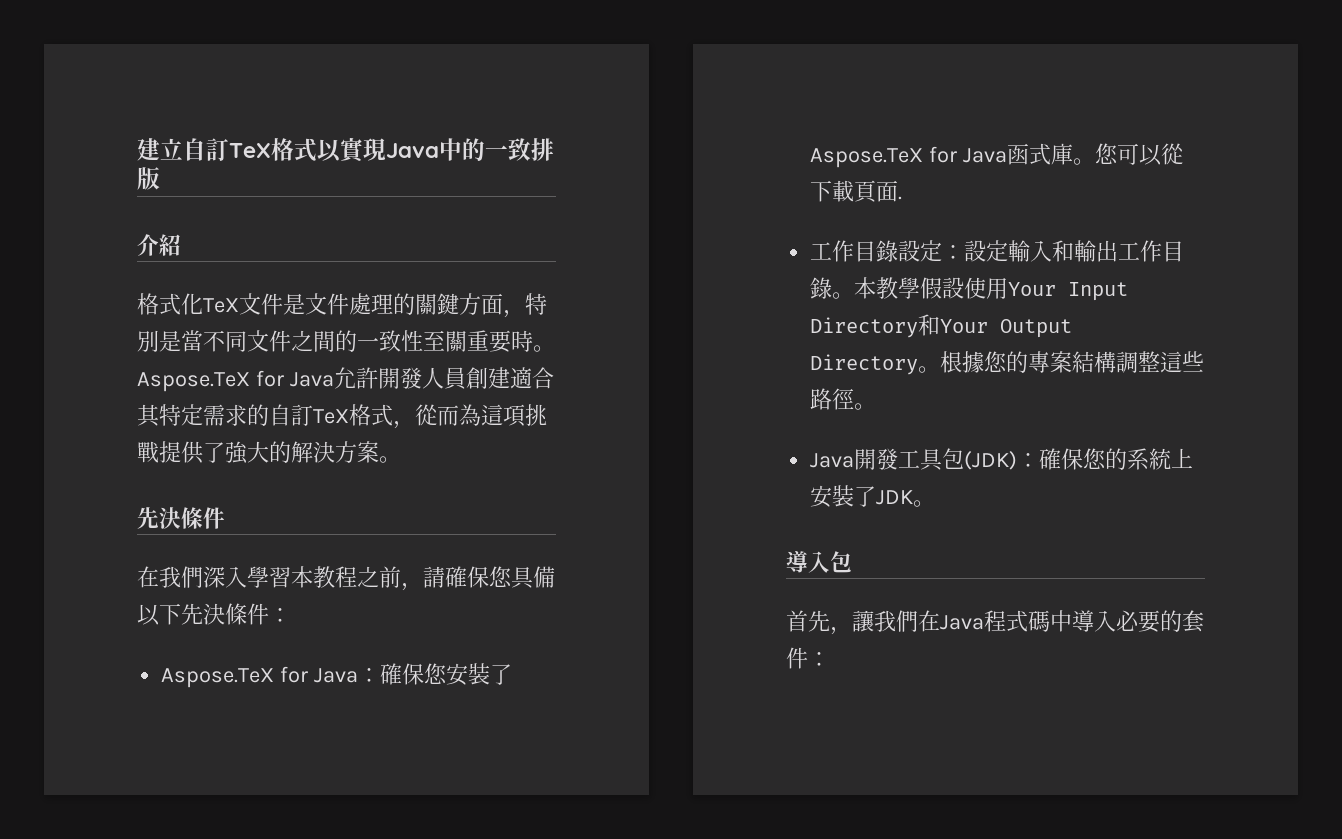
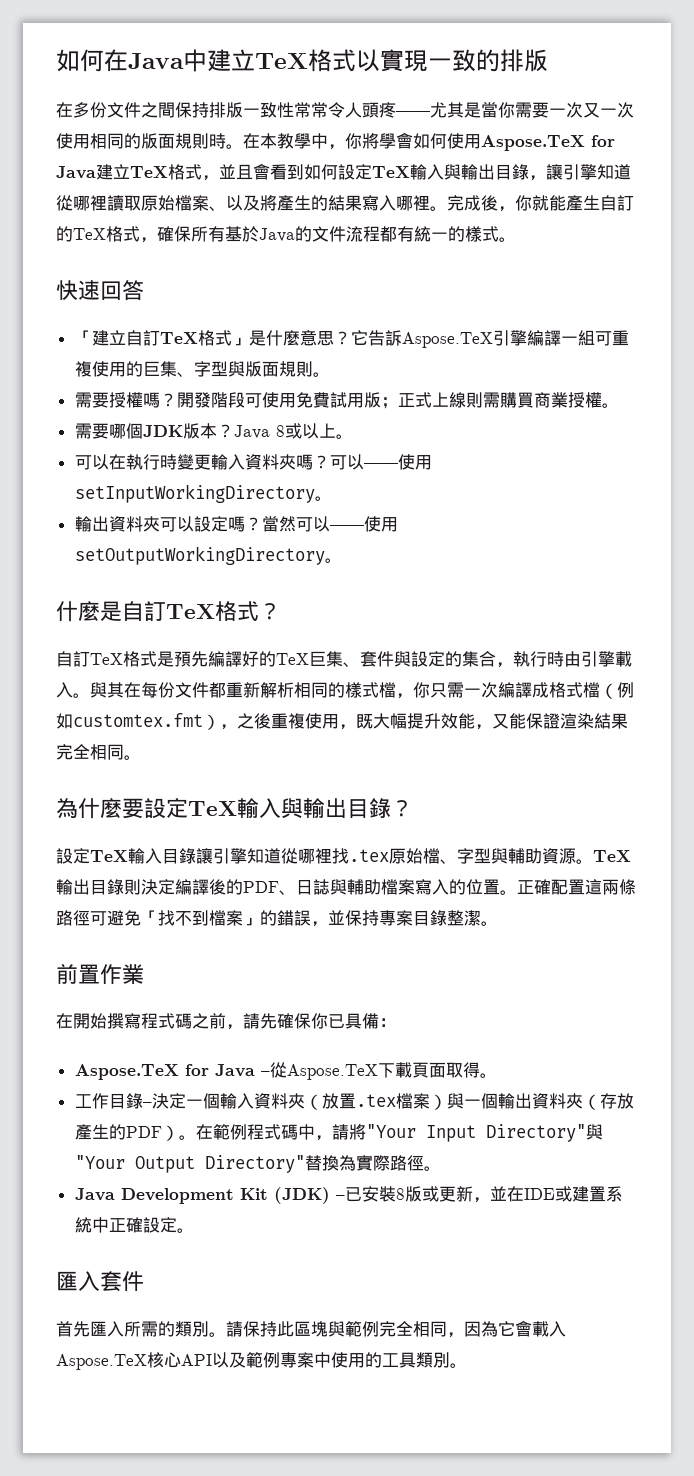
- 建立自訂TeX格式以實現Java中的一致排版
- 介紹
- 格式化TeX文件是文件處理的關鍵方面，特別是當不同文件之間的一致性至關重要時。Aspose.TeX for Java允許開發人員創建適合其特定需求的自訂TeX格式，從而為這項挑戰提供了強大的解決方案。
- 先決條件
- 在我們深入學習本教程之前，請確保您具備以下先決條件：
- Aspose.TeX for Java：確保您安裝了Aspose.TeX for Java函式庫。您可以從下載頁面.
- 工作目錄設定：設定輸入和輸出工作目錄。本教學假設使用Your Input Directory和Your Output Directory。根據您的專案結構調整這些路徑。
- Java開發工具包(JDK)：確保您的系統上安裝了JDK。
- 導入包
+ 如何在Java中建立TeX格式以實現一致的排版
+ 在多份文件之間保持排版一致性常常令人頭疼——尤其是當你需要一次又一次使用相同的版面規則時。在本教學中，你將學會如何使用Aspose.TeX for Java建立TeX格式，並且會看到如何設定TeX輸入與輸出目錄，讓引擎知道從哪裡讀取原始檔案、以及將產生的結果寫入哪裡。完成後，你就能產生自訂的TeX格式，確保所有基於Java的文件流程都有統一的樣式。
+ 快速回答
+ 「建立自訂TeX格式」是什麼意思？它告訴Aspose.TeX引擎編譯一組可重複使用的巨集、字型與版面規則。
+ 需要授權嗎？開發階段可使用免費試用版；正式上線則需購買商業授權。
+ 需要哪個JDK版本？Java 8或以上。
+ 可以在執行時變更輸入資料夾嗎？可以——使用setInputWorkingDirectory。
+ 輸出資料夾可以設定嗎？當然可以——使用setOutputWorkingDirectory。
+ 什麼是自訂TeX格式？
+ 自訂TeX格式是預先編譯好的TeX巨集、套件與設定的集合，執行時由引擎載入。與其在每份文件都重新解析相同的樣式檔，你只需一次編譯成格式檔（例如customtex.fmt），之後重複使用，既大幅提升效能，又能保證渲染結果完全相同。
+ 為什麼要設定TeX輸入與輸出目錄？
+ 設定TeX輸入目錄讓引擎知道從哪裡找.tex原始檔、字型與輔助資源。TeX輸出目錄則決定編譯後的PDF、日誌與輔助檔案寫入的位置。正確配置這兩條路徑可避免「找不到檔案」的錯誤，並保持專案目錄整潔。
+ 前置作業
+ 在開始撰寫程式碼之前，請先確保你已具備：
+ Aspose.TeX for Java –從Aspose.TeX下載頁面取得。
+ 工作目錄–決定一個輸入資料夾（放置.tex檔案）與一個輸出資料夾（存放產生的PDF）。在範例程式碼中，請將"Your Input Directory"與"Your Output Directory"替換為實際路徑。
+ Java Development Kit (JDK) –已安裝8版或更新，並在IDE或建置系統中正確設定。
+ 匯入套件
- 首先，讓我們在Java程式碼中導入必要的套件：
+ 首先匯入所需的類別。請保持此區塊與範例完全相同，因為它會載入Aspose.TeX核心API以及範例專案中使用的工具類別。

